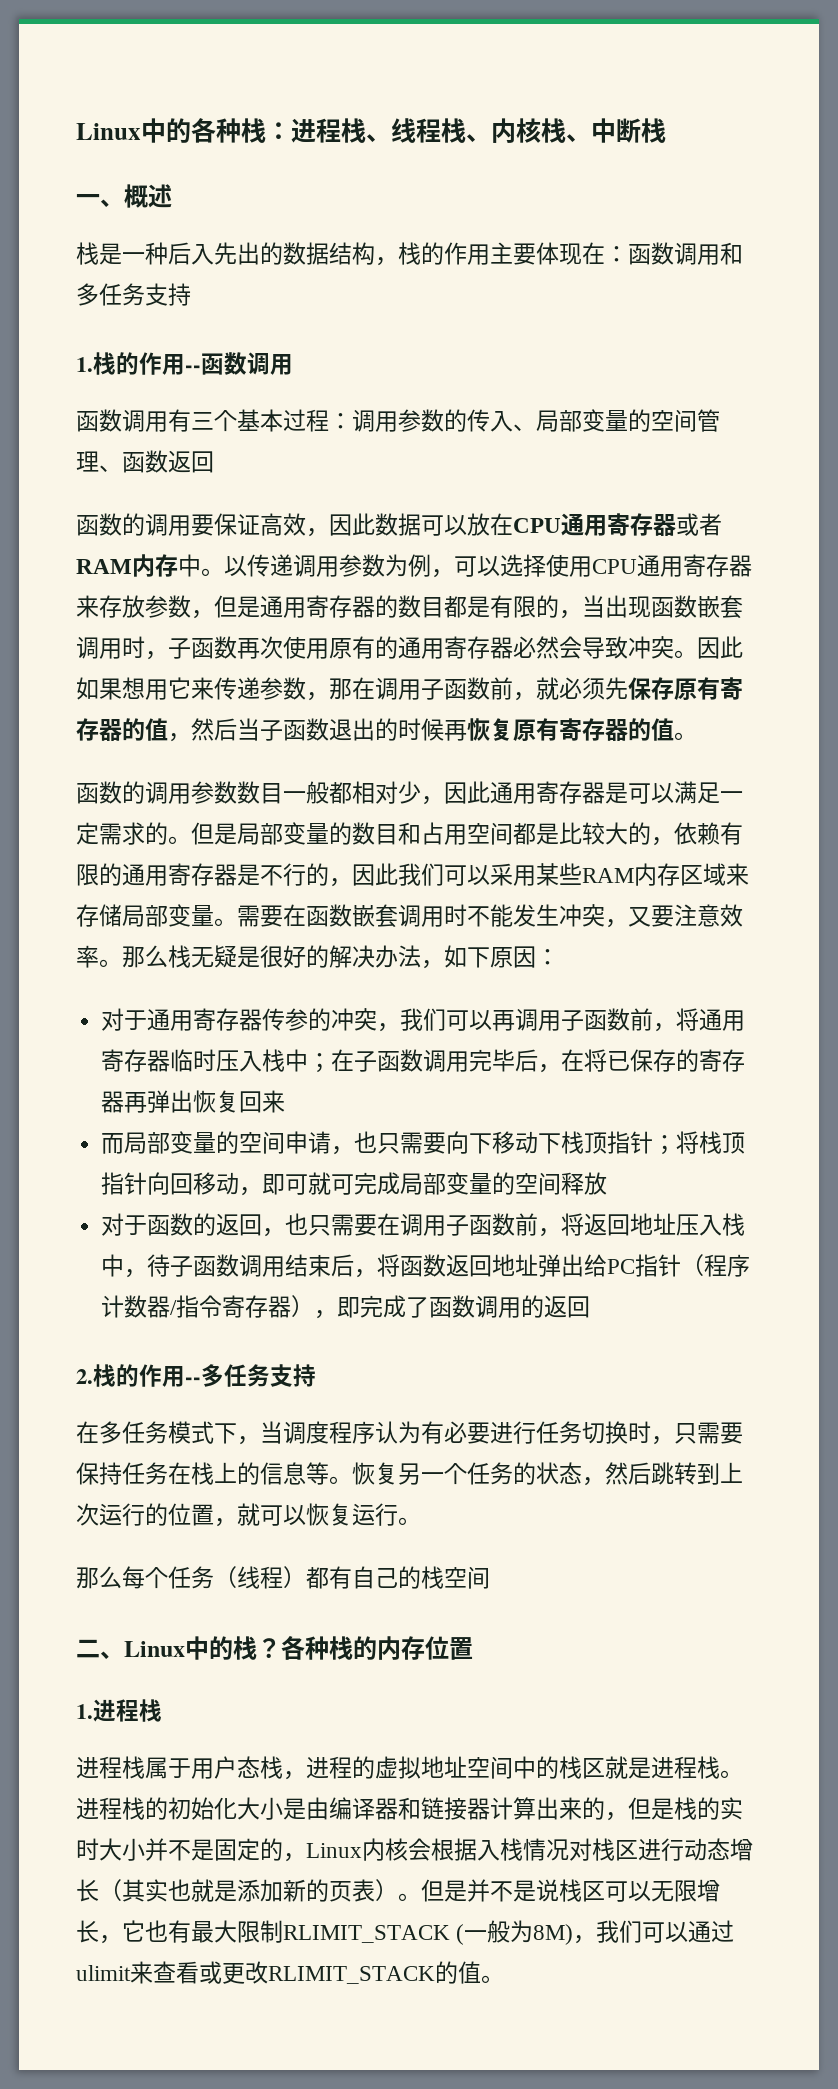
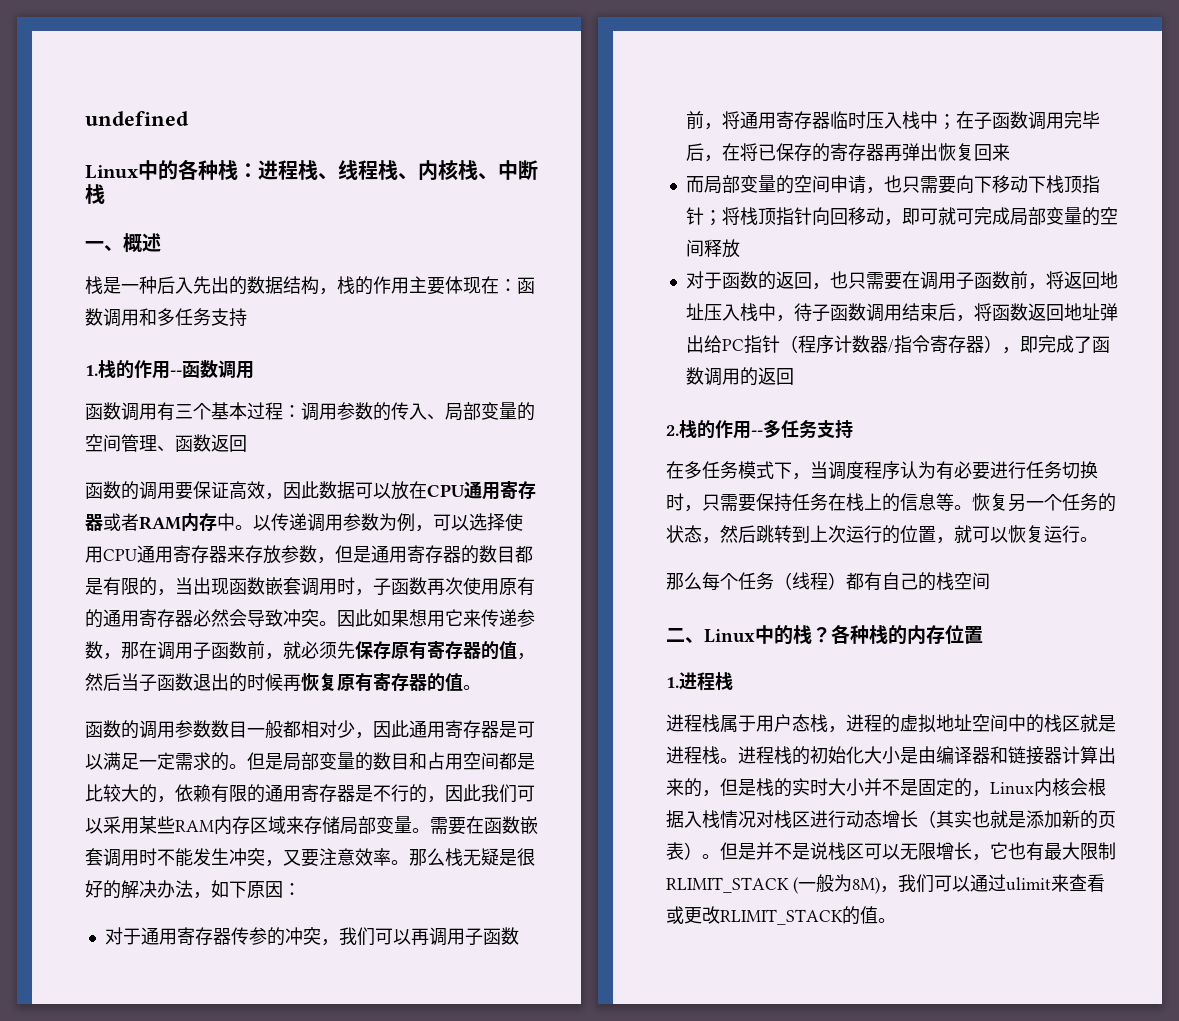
+ undefined

